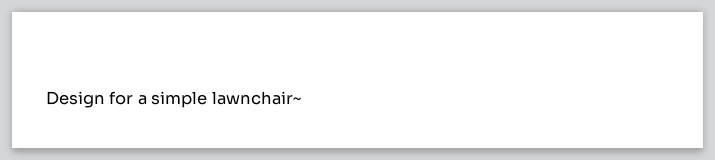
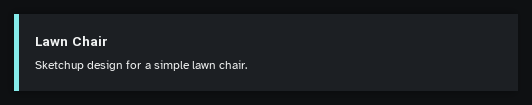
- Design for a simple lawnchair~
+ Lawn Chair
+ Sketchup design for a simple lawn chair.

